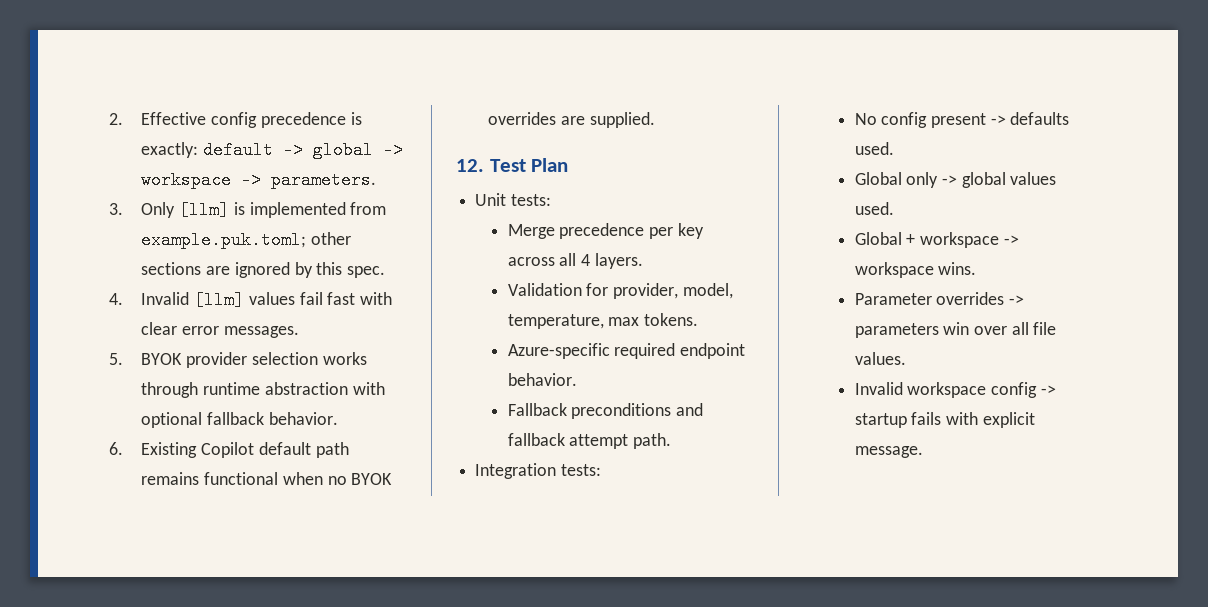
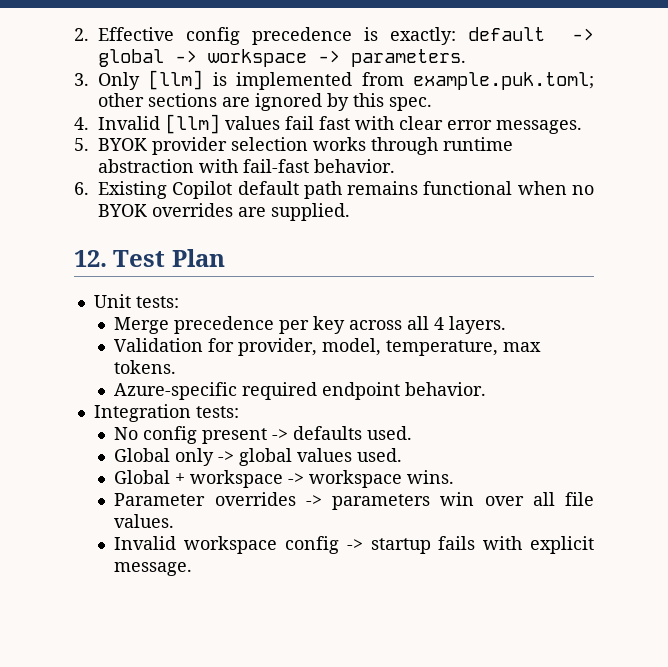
- 5. BYOK provider selection works through runtime abstraction with optional fallback behavior.
+ 5. BYOK provider selection works through runtime abstraction with fail-fast behavior.
- Fallback preconditions and fallback attempt path.

